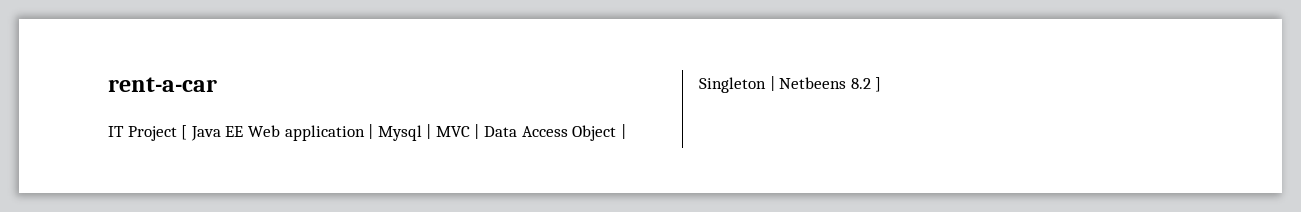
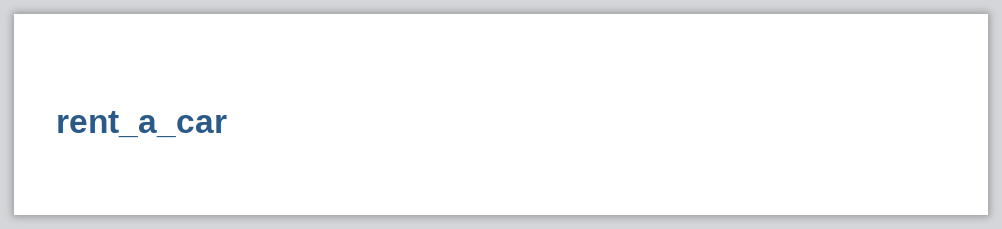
- rent-a-car
- IT Project [ Java EE Web application | Mysql | MVC | Data Access Object | Singleton | Netbeens 8.2 ]
+ rent_a_car

